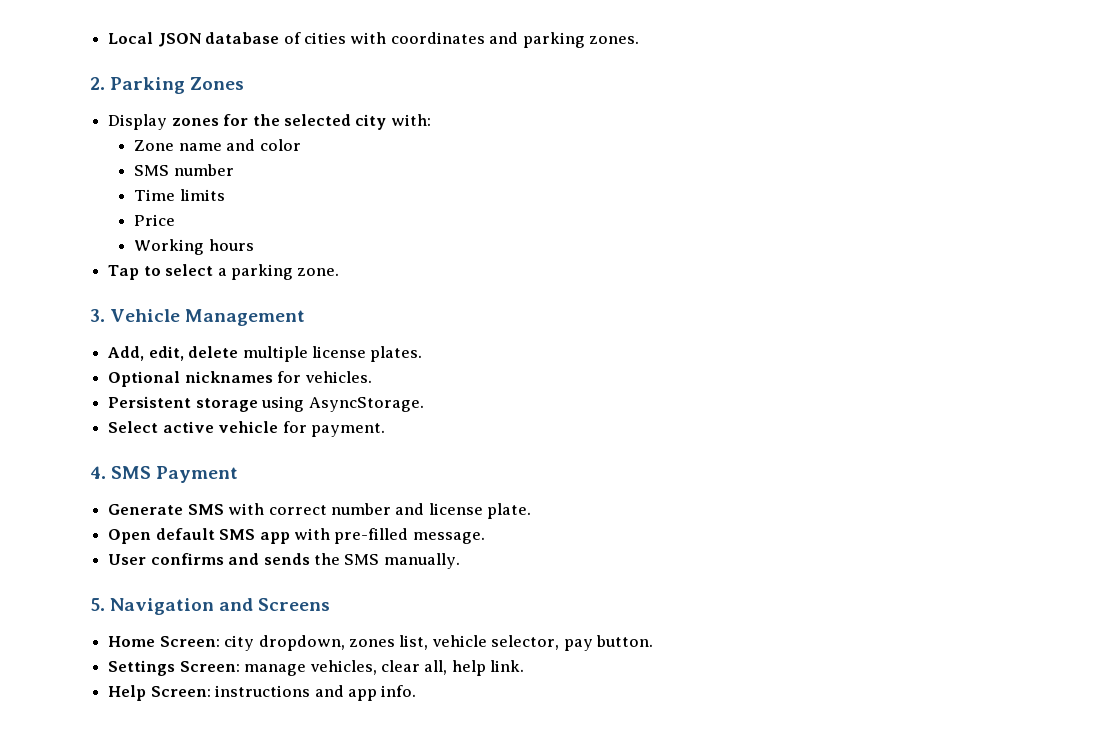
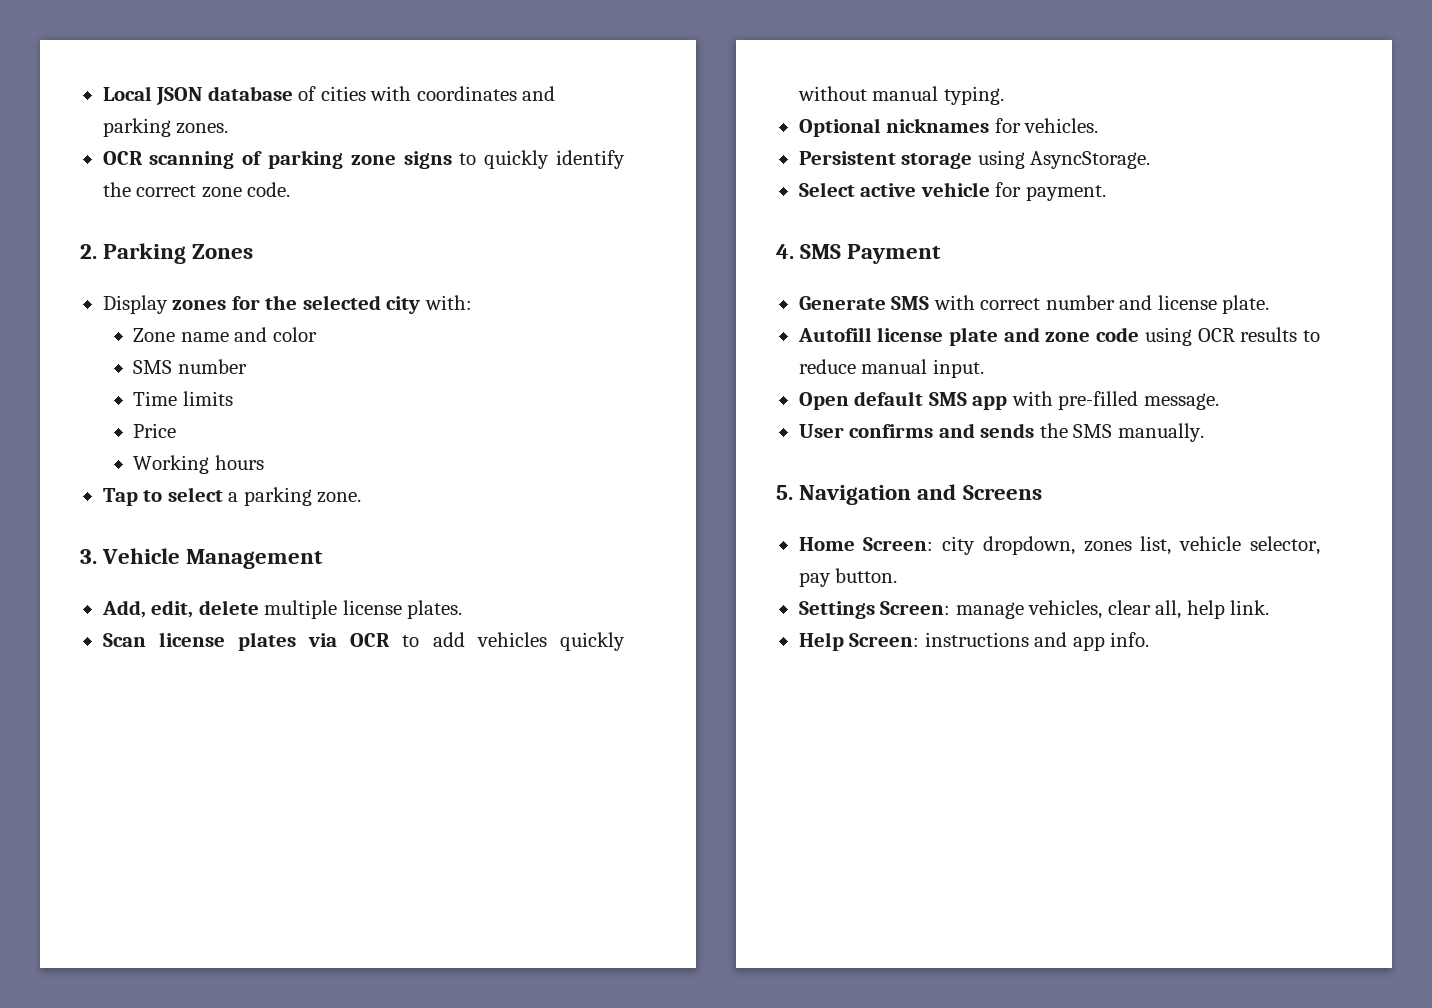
+ OCR scanning of parking zone signs to quickly identify the correct zone code.
+ Scan license plates via OCR to add vehicles quickly without manual typing.
+ Autofill license plate and zone code using OCR results to reduce manual input.

